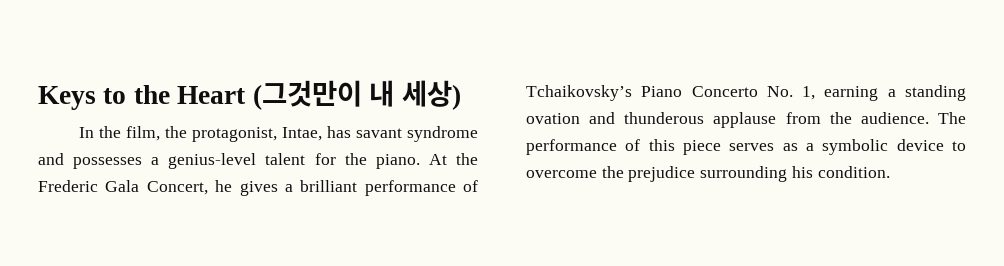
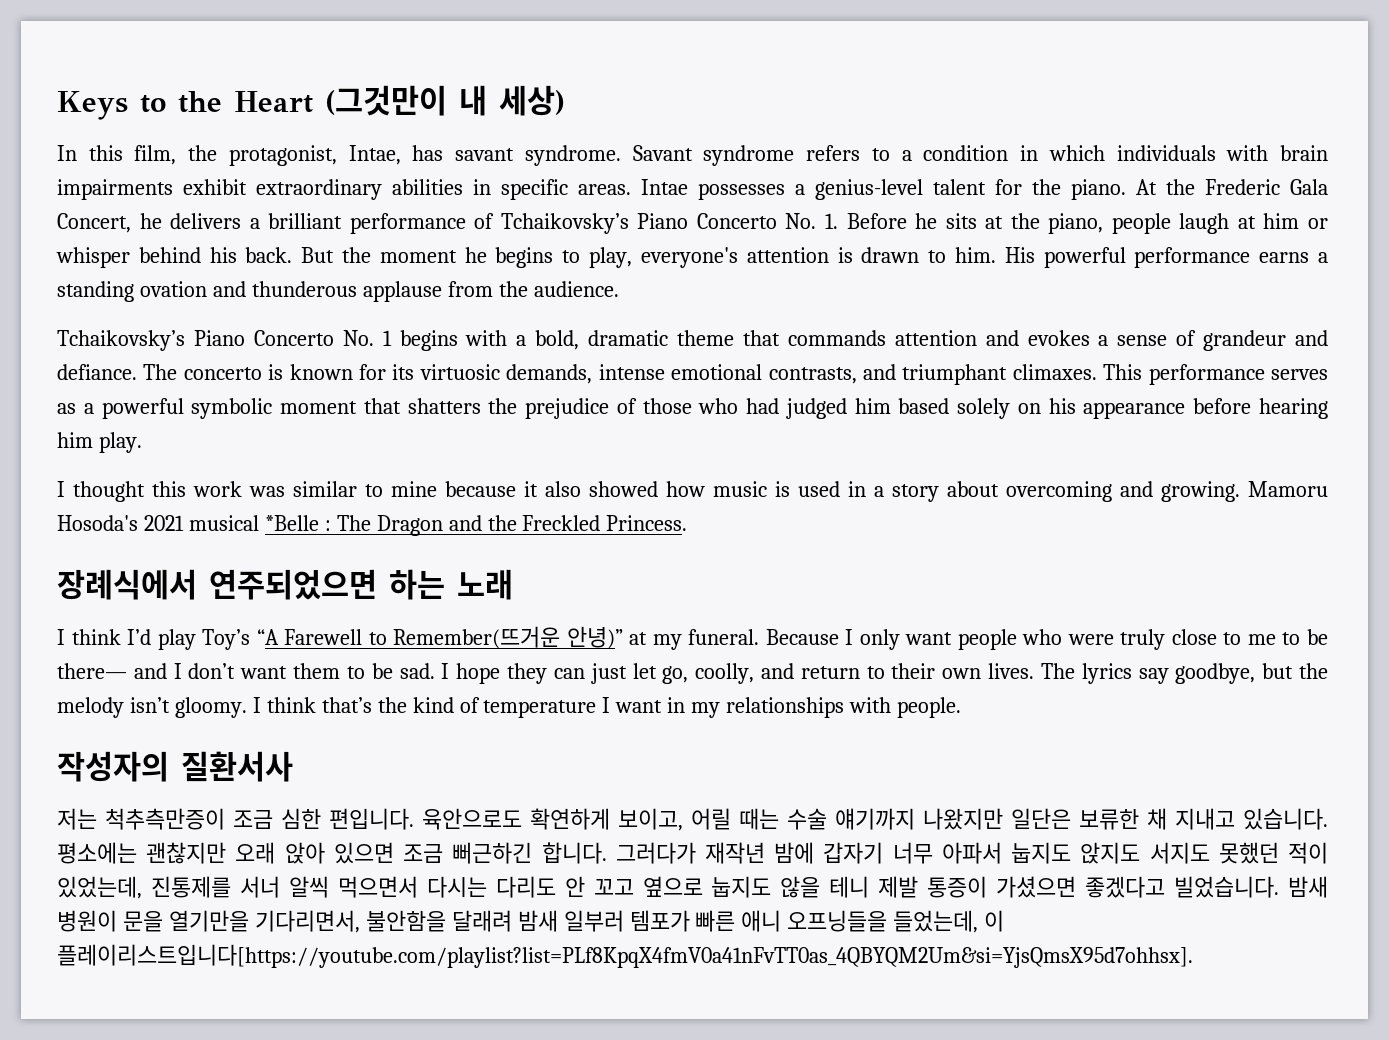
- In the film, the protagonist, Intae, has savant syndrome and possesses a genius-level talent for the piano.
+ In this film, the protagonist, Intae, has savant syndrome. Savant syndrome refers to a condition in which individuals with brain impairments exhibit extraordinary abilities in specific areas. Intae possesses a genius-level talent for the piano.
- At the Frederic Gala Concert, he gives a brilliant performance of Tchaikovsky’s Piano Concerto No. 1, earning a standing ovation and thunderous applause from the audience. The performance of this piece serves as a symbolic device to overcome the prejudice surrounding his condition.
+ At the Frederic Gala Concert, he delivers a brilliant performance of Tchaikovsky’s Piano Concerto No. 1. Before he sits at the piano, people laugh at him or whisper behind his back. But the moment he begins to play, everyone's attention is drawn to him. His powerful performance earns a standing ovation and thunderous applause from the audience.
+ Tchaikovsky’s Piano Concerto No. 1 begins with a bold, dramatic theme that commands attention and evokes a sense of grandeur and defiance. The concerto is known for its virtuosic demands, intense emotional contrasts, and triumphant climaxes. This performance serves as a powerful symbolic moment that shatters the prejudice of those who had judged him based solely on his appearance before hearing him play.
+ I thought this work was similar to mine because it also showed how music is used in a story about overcoming and growing. Mamoru Hosoda's 2021 musical *Belle : The Dragon and the Freckled Princess.
+ 장례식에서 연주되었으면 하는 노래
+ I think I’d play Toy’s “A Farewell to Remember(뜨거운 안녕)” at my funeral. Because I only want people who were truly close to me to be there— and I don’t want them to be sad. I hope they can just let go, coolly, and return to their own lives. The lyrics say goodbye, but the melody isn’t gloomy. I think that’s the kind of temperature I want in my relationships with people.
+ 작성자의 질환서사
+ 저는 척추측만증이 조금 심한 편입니다. 육안으로도 확연하게 보이고, 어릴 때는 수술 얘기까지 나왔지만 일단은 보류한 채 지내고 있습니다. 평소에는 괜찮지만 오래 앉아 있으면 조금 뻐근하긴 합니다. 그러다가 재작년 밤에 갑자기 너무 아파서 눕지도 앉지도 서지도 못했던 적이 있었는데, 진통제를 서너 알씩 먹으면서 다시는 다리도 안 꼬고 옆으로 눕지도 않을 테니 제발 통증이 가셨으면 좋겠다고 빌었습니다. 밤새 병원이 문을 열기만을 기다리면서, 불안함을 달래려 밤새 일부러 템포가 빠른 애니 오프닝들을 들었는데, 이 플레이리스트입니다[https://youtube.com/playlist?list=PLf8KpqX4fmV0a41nFvTT0as_4QBYQM2Um&si=YjsQmsX95d7ohhsx].

